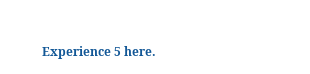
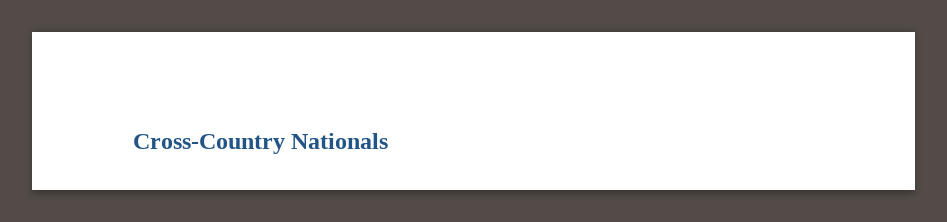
- Experience 5 here.
+ Cross-Country Nationals

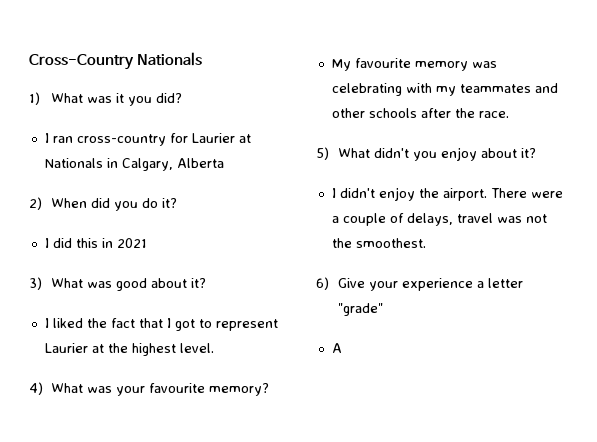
+ 1) What was it you did?
+ I ran cross-country for Laurier at Nationals in Calgary, Alberta
+ 2) When did you do it?
+ I did this in 2021
+ 3) What was good about it?
+ I liked the fact that I got to represent Laurier at the highest level.
+ 4) What was your favourite memory?
+ My favourite memory was celebrating with my teammates and other schools after the race.
+ 5) What didn't you enjoy about it?
+ I didn't enjoy the airport. There were a couple of delays, travel was not the smoothest.
+ 6) Give your experience a letter "grade"
+ A

